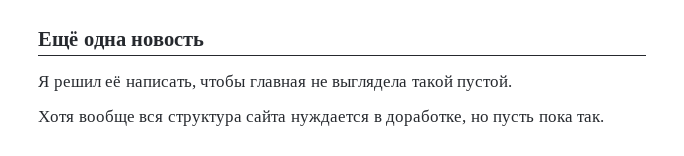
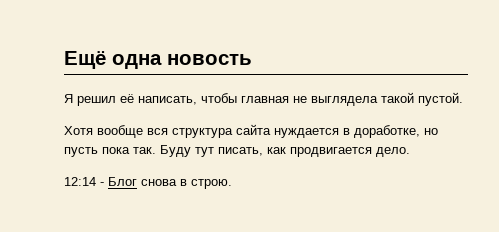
+ Буду тут писать, как продвигается дело.
+ 12:14 - Блог снова в строю.

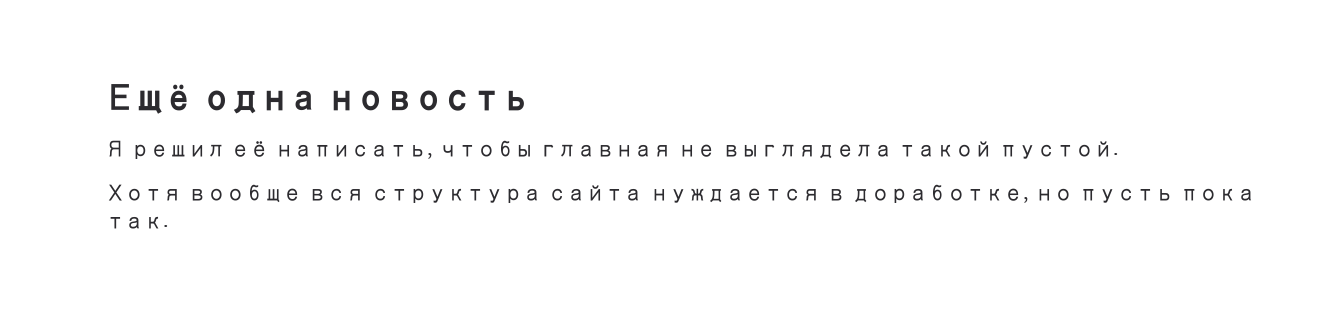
- Буду тут писать, как продвигается дело.
- 12:14 - Блог снова в строю.

